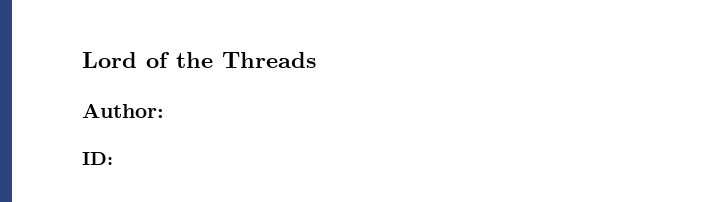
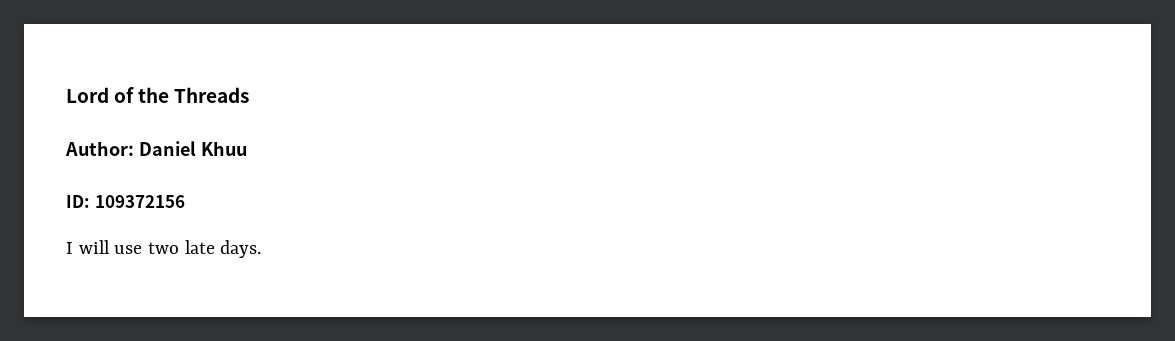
- Author:
+ Author: Daniel Khuu
- ID:
+ ID: 109372156
+ I will use two late days.

